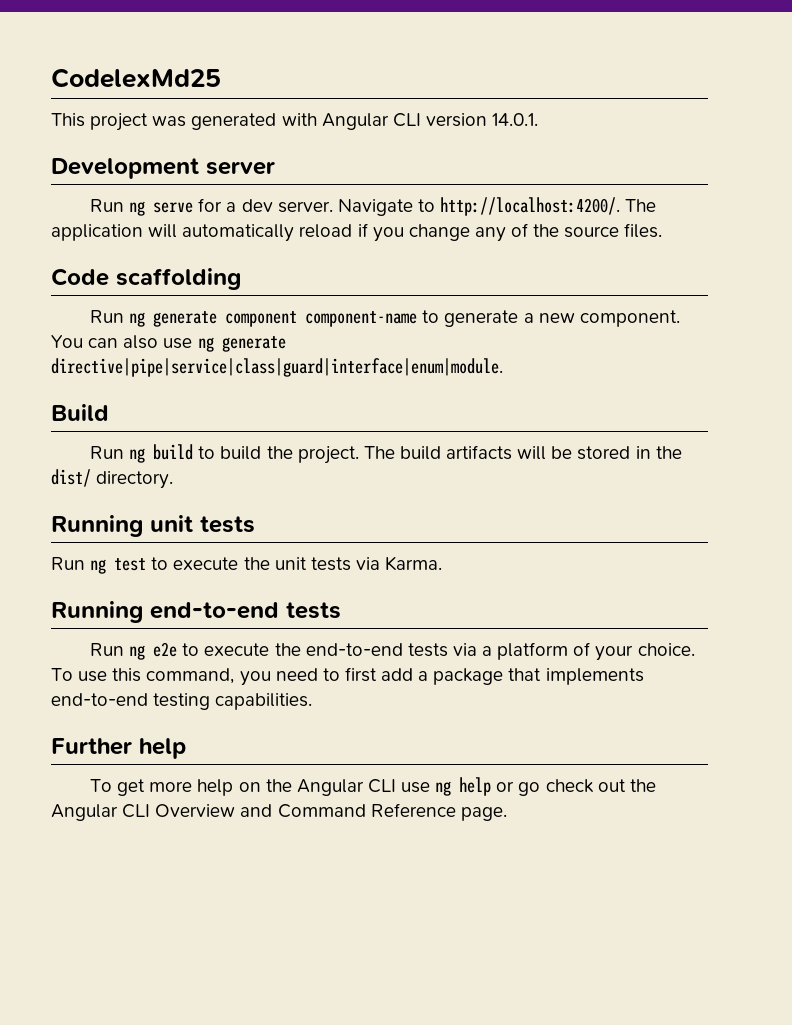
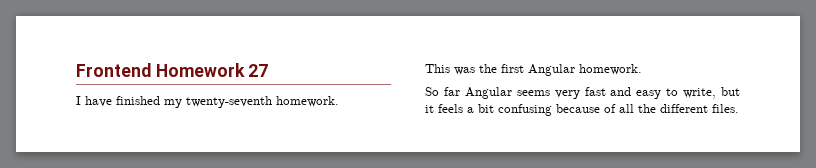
- CodelexMd25
- This project was generated with Angular CLI version 14.0.1.
- Development server
- Run ng serve for a dev server. Navigate to http://localhost:4200/. The application will automatically reload if you change any of the source files.
- Code scaffolding
- Run ng generate component component-name to generate a new component. You can also use ng generate directive|pipe|service|class|guard|interface|enum|module.
- Build
- Run ng build to build the project. The build artifacts will be stored in the dist/ directory.
- Running unit tests
- Run ng test to execute the unit tests via Karma.
- Running end-to-end tests
- Run ng e2e to execute the end-to-end tests via a platform of your choice. To use this command, you need to first add a package that implements end-to-end testing capabilities.
- Further help
- To get more help on the Angular CLI use ng help or go check out the Angular CLI Overview and Command Reference page.
+ Frontend Homework 27
+ I have finished my twenty-seventh homework.
+ This was the first Angular homework.
+ So far Angular seems very fast and easy to write, but it feels a bit confusing because of all the different files.

